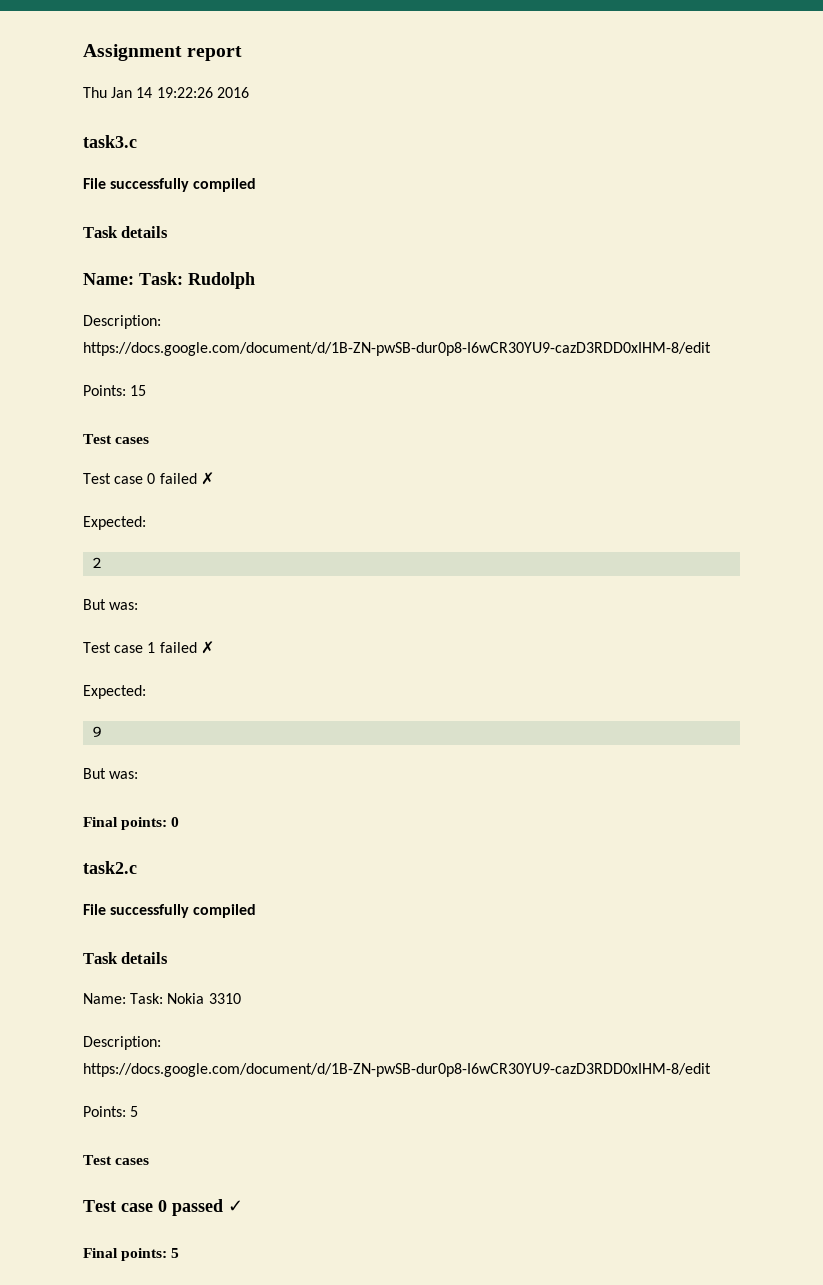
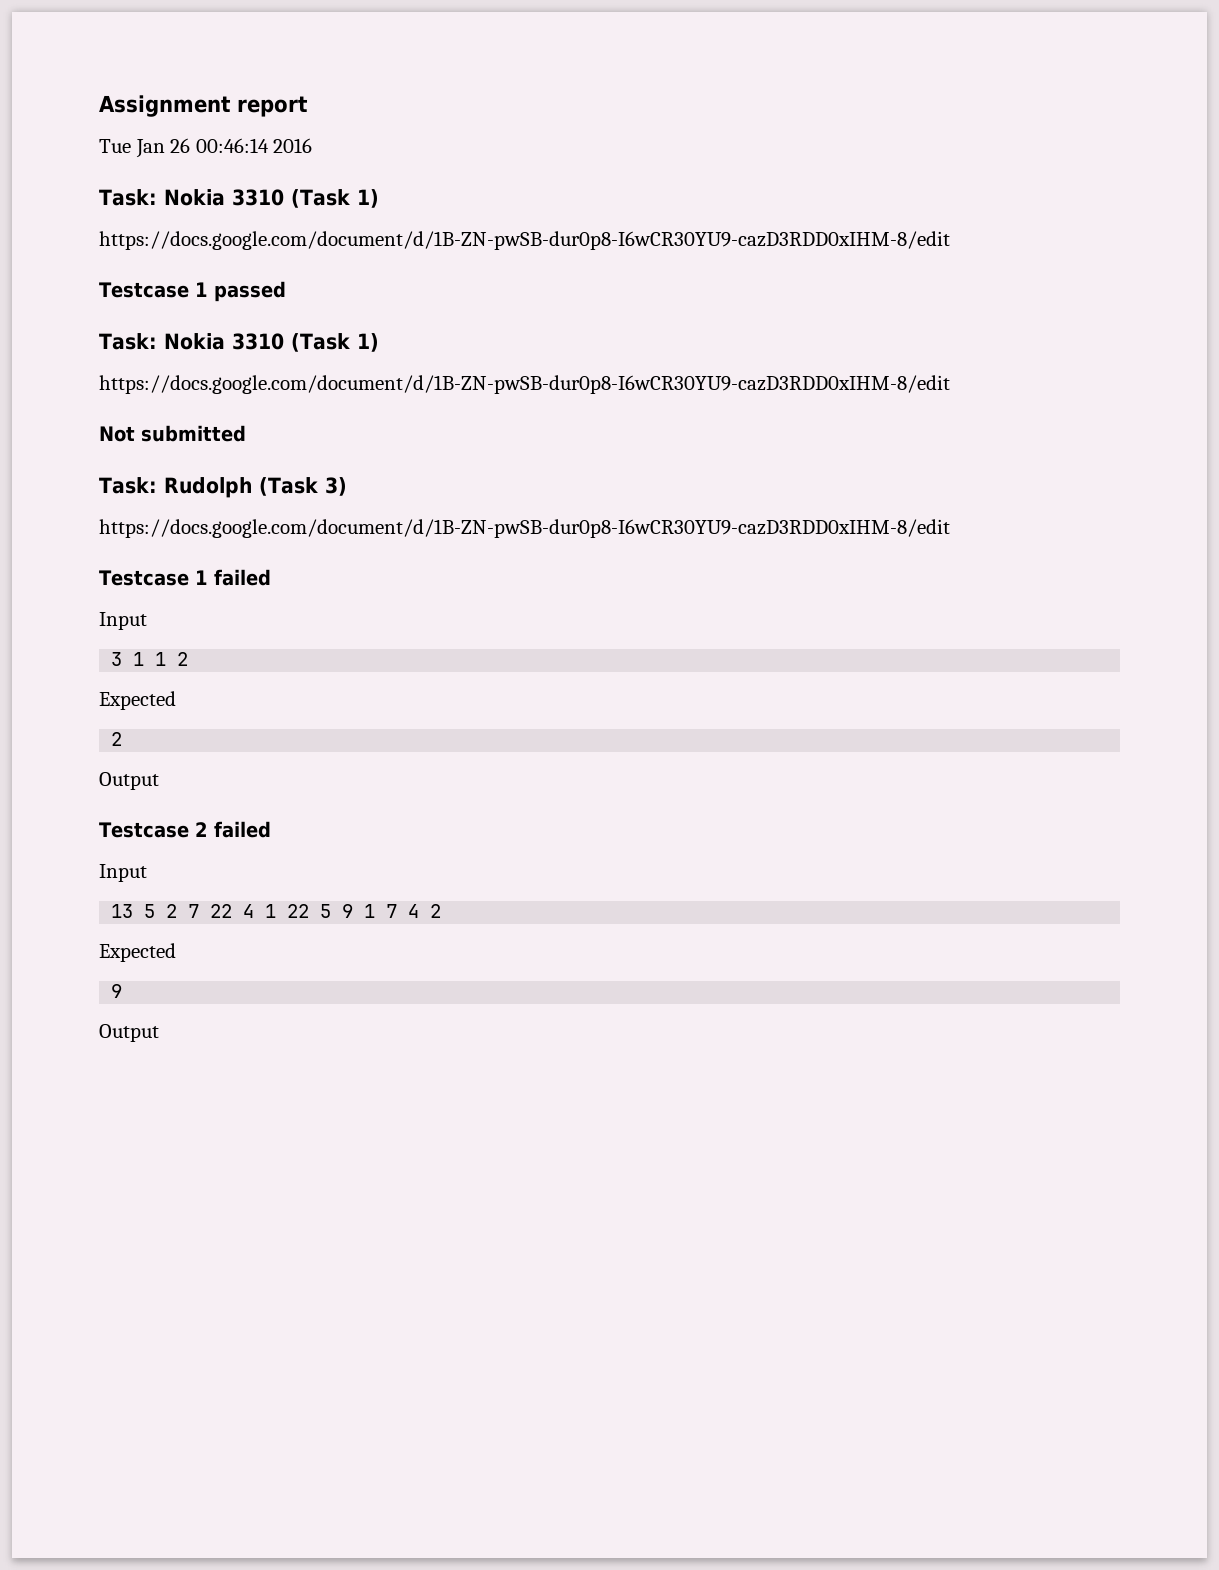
- Thu Jan 14 19:22:26 2016
- task3.c
- File successfully compiled
- Task details
- Name: Task: Rudolph
- Description: https://docs.google.com/document/d/1B-ZN-pwSB-dur0p8-I6wCR30YU9-cazD3RDD0xIHM-8/edit
- Points: 15
- Test cases
- Test case 0 failed ✗
- Expected:
+ Tue Jan 26 00:46:14 2016
+ Task: Nokia 3310 (Task 1)
+ https://docs.google.com/document/d/1B-ZN-pwSB-dur0p8-I6wCR30YU9-cazD3RDD0xIHM-8/edit
+ Testcase 1 passed
+ Task: Nokia 3310 (Task 1)
+ https://docs.google.com/document/d/1B-ZN-pwSB-dur0p8-I6wCR30YU9-cazD3RDD0xIHM-8/edit
+ Not submitted
+ Task: Rudolph (Task 3)
+ https://docs.google.com/document/d/1B-ZN-pwSB-dur0p8-I6wCR30YU9-cazD3RDD0xIHM-8/edit
+ Testcase 1 failed
+ Input
+ 3 1 1 2
+ Expected
  2
- But was:
- Test case 1 failed ✗
- Expected:
+ Output
+ Testcase 2 failed
+ Input
+ 13 5 2 7 22 4 1 22 5 9 1 7 4 2
+ Expected
  9
- But was:
- Final points: 0
- task2.c
- File successfully compiled
- Task details
- Name: Task: Nokia 3310
- Description: https://docs.google.com/document/d/1B-ZN-pwSB-dur0p8-I6wCR30YU9-cazD3RDD0xIHM-8/edit
- Points: 5
- Test cases
- Test case 0 passed ✓
- Final points: 5
+ Output

